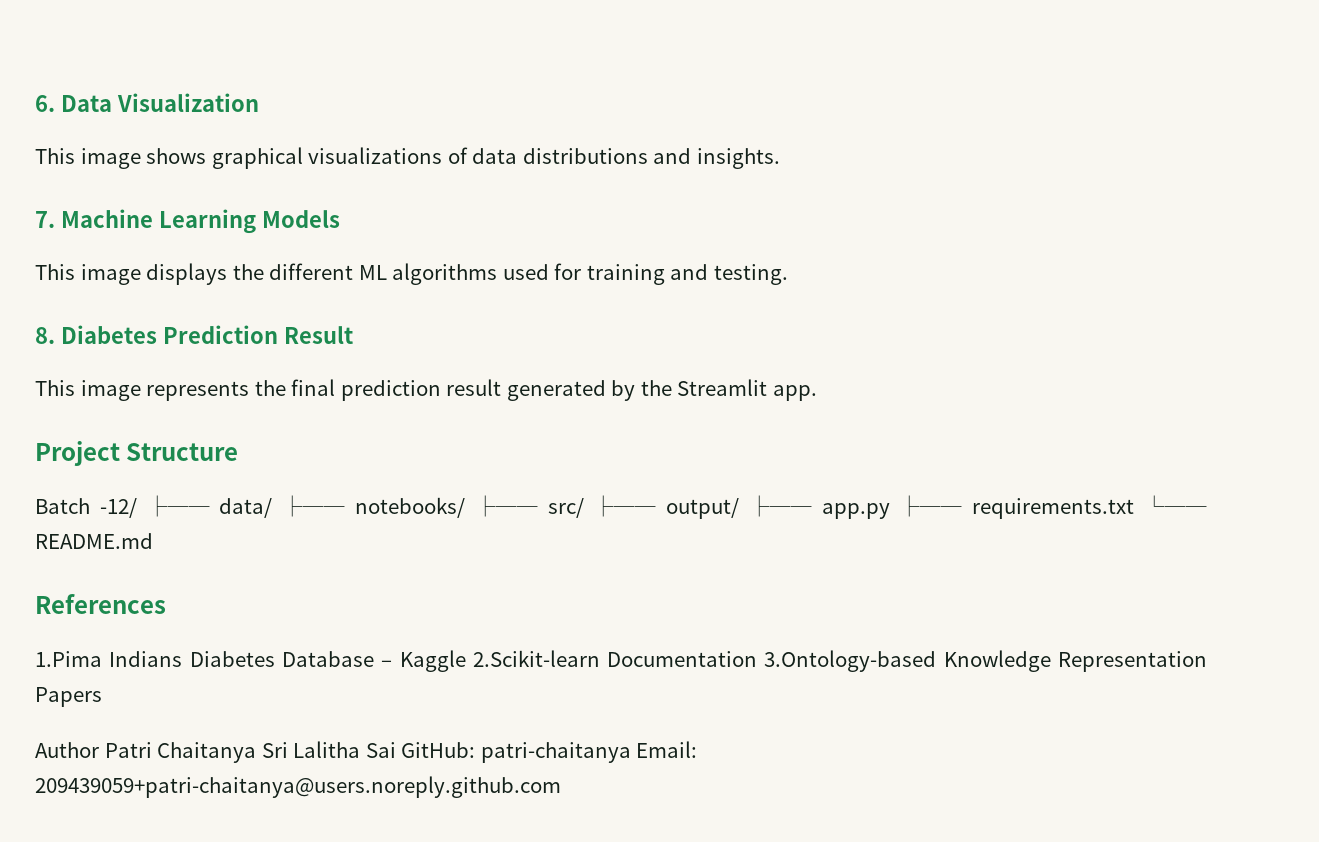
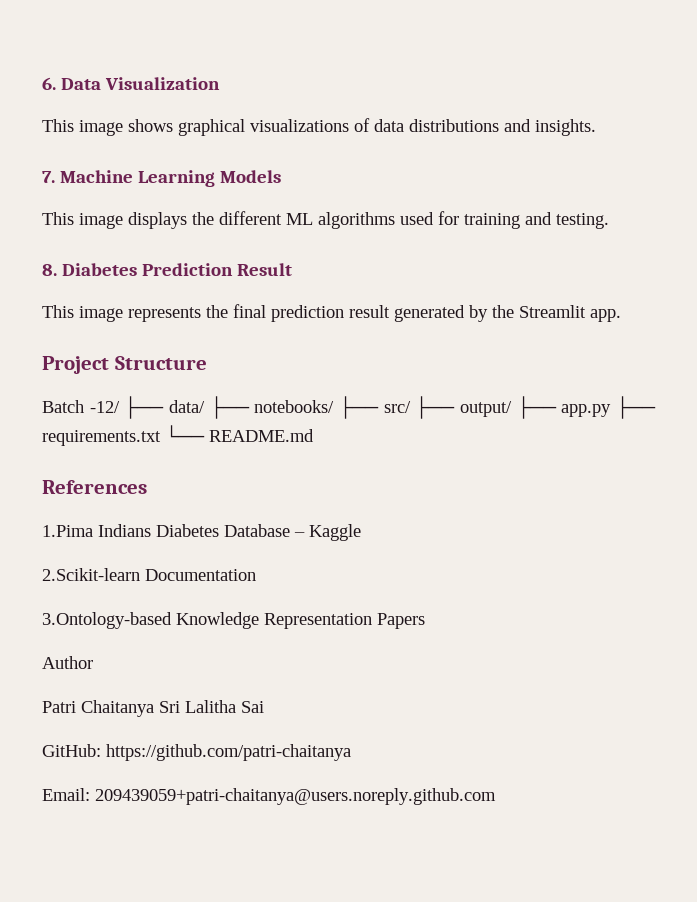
- 1.Pima Indians Diabetes Database – Kaggle 2.Scikit-learn Documentation 3.Ontology-based Knowledge Representation Papers
+ 1.Pima Indians Diabetes Database – Kaggle
+ 2.Scikit-learn Documentation
+ 3.Ontology-based Knowledge Representation Papers
- Author Patri Chaitanya Sri Lalitha Sai GitHub: patri-chaitanya Email: 209439059+patri-chaitanya@users.noreply.github.com
+ Author
+ Patri Chaitanya Sri Lalitha Sai
+ GitHub: https://github.com/patri-chaitanya
+ Email: 209439059+patri-chaitanya@users.noreply.github.com

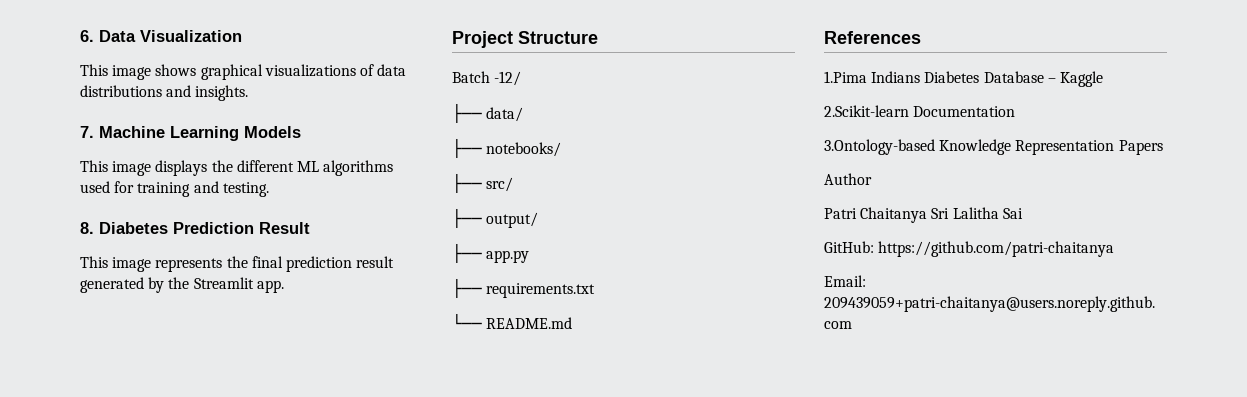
- Batch -12/ ├── data/ ├── notebooks/ ├── src/ ├── output/ ├── app.py ├── requirements.txt └── README.md
+ Batch -12/
+ ├── data/
+ ├── notebooks/
+ ├── src/
+ ├── output/
+ ├── app.py
+ ├── requirements.txt
+ └── README.md

